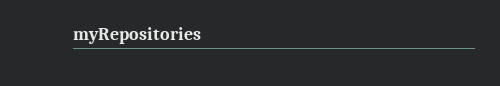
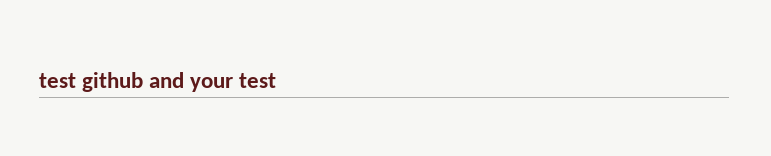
- myRepositories
+ test github and your test

